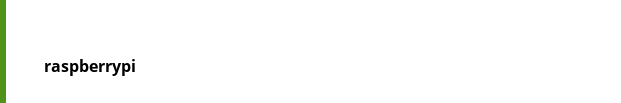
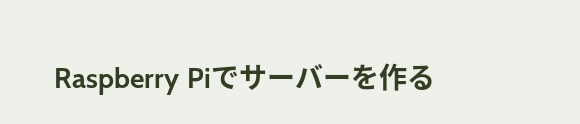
- raspberrypi
+ Raspberry Piでサーバーを作る

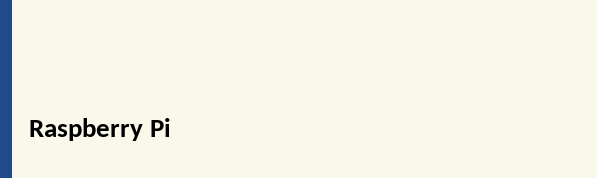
- Raspberry Piでサーバーを作る
+ Raspberry Pi

